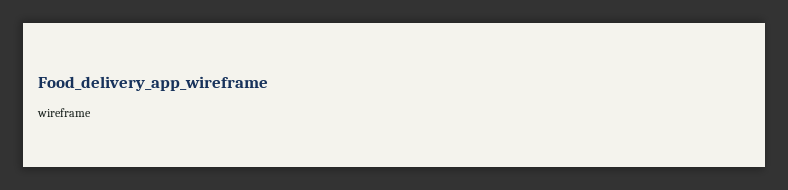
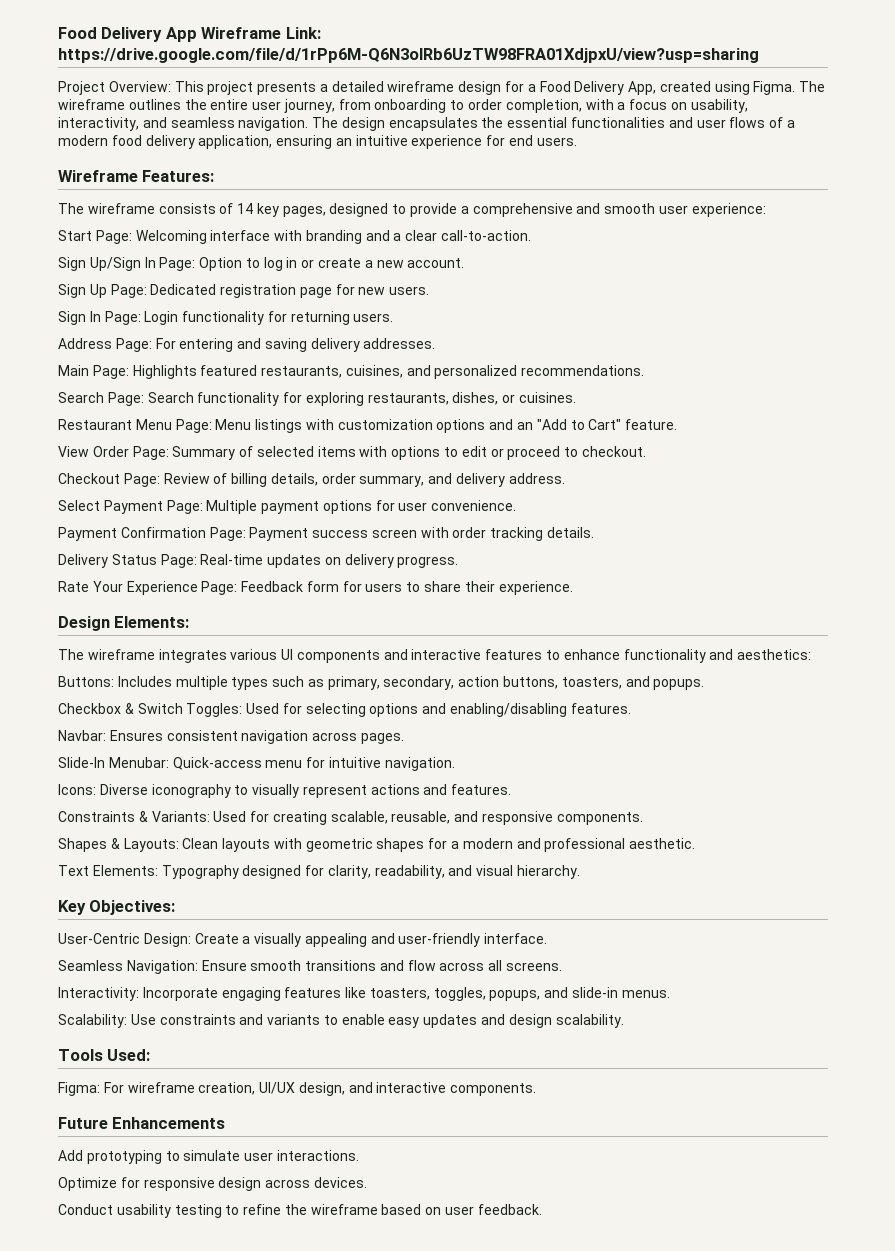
- Food_delivery_app_wireframe
- wireframe
+ Food Delivery App Wireframe Link: https://drive.google.com/file/d/1rPp6M-Q6N3olRb6UzTW98FRA01XdjpxU/view?usp=sharing
+ Project Overview: This project presents a detailed wireframe design for a Food Delivery App, created using Figma. The wireframe outlines the entire user journey, from onboarding to order completion, with a focus on usability, interactivity, and seamless navigation. The design encapsulates the essential functionalities and user flows of a modern food delivery application, ensuring an intuitive experience for end users.
+ Wireframe Features:
+ The wireframe consists of 14 key pages, designed to provide a comprehensive and smooth user experience:
+ Start Page: Welcoming interface with branding and a clear call-to-action.
+ Sign Up/Sign In Page: Option to log in or create a new account.
+ Sign Up Page: Dedicated registration page for new users.
+ Sign In Page: Login functionality for returning users.
+ Address Page: For entering and saving delivery addresses.
+ Main Page: Highlights featured restaurants, cuisines, and personalized recommendations.
+ Search Page: Search functionality for exploring restaurants, dishes, or cuisines.
+ Restaurant Menu Page: Menu listings with customization options and an "Add to Cart" feature.
+ View Order Page: Summary of selected items with options to edit or proceed to checkout.
+ Checkout Page: Review of billing details, order summary, and delivery address.
+ Select Payment Page: Multiple payment options for user convenience.
+ Payment Confirmation Page: Payment success screen with order tracking details.
+ Delivery Status Page: Real-time updates on delivery progress.
+ Rate Your Experience Page: Feedback form for users to share their experience.
+ Design Elements:
+ The wireframe integrates various UI components and interactive features to enhance functionality and aesthetics:
+ Buttons: Includes multiple types such as primary, secondary, action buttons, toasters, and popups.
+ Checkbox & Switch Toggles: Used for selecting options and enabling/disabling features.
+ Navbar: Ensures consistent navigation across pages.
+ Slide-In Menubar: Quick-access menu for intuitive navigation.
+ Icons: Diverse iconography to visually represent actions and features.
+ Constraints & Variants: Used for creating scalable, reusable, and responsive components.
+ Shapes & Layouts: Clean layouts with geometric shapes for a modern and professional aesthetic.
+ Text Elements: Typography designed for clarity, readability, and visual hierarchy.
+ Key Objectives:
+ User-Centric Design: Create a visually appealing and user-friendly interface.
+ Seamless Navigation: Ensure smooth transitions and flow across all screens.
+ Interactivity: Incorporate engaging features like toasters, toggles, popups, and slide-in menus.
+ Scalability: Use constraints and variants to enable easy updates and design scalability.
+ Tools Used:
+ Figma: For wireframe creation, UI/UX design, and interactive components.
+ Future Enhancements
+ Add prototyping to simulate user interactions.
+ Optimize for responsive design across devices.
+ Conduct usability testing to refine the wireframe based on user feedback.

